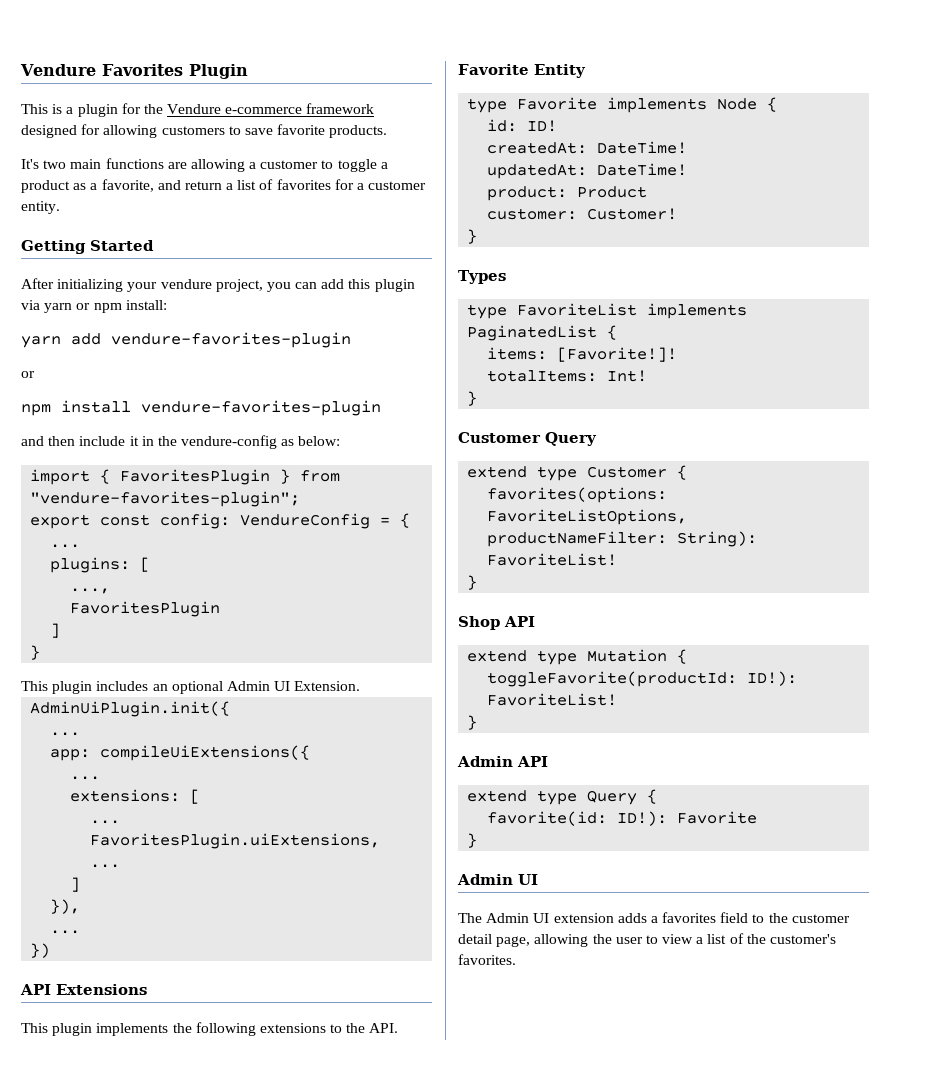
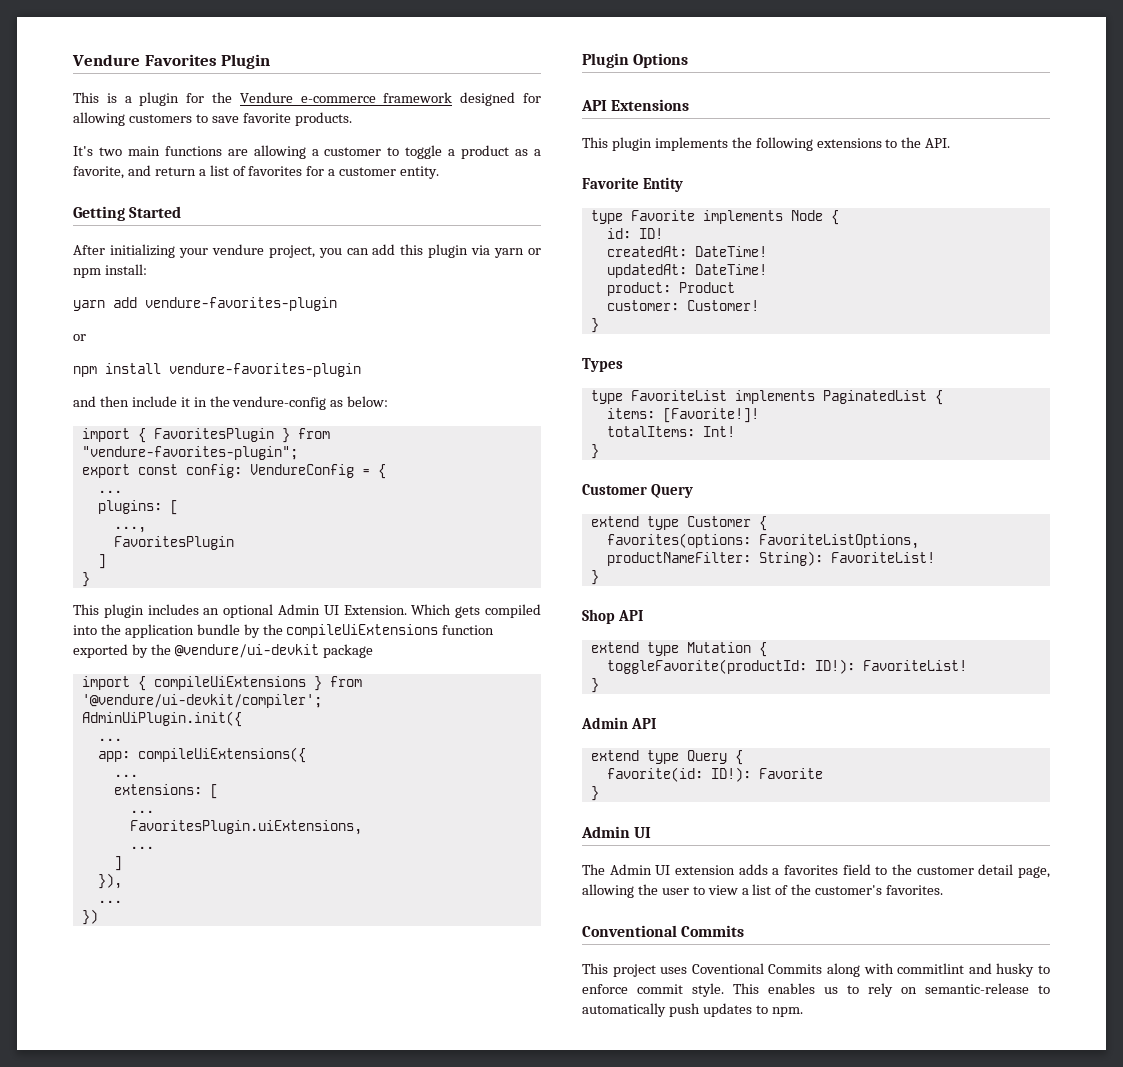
+ Which gets compiled into the application bundle by the compileUiExtensions function exported by the @vendure/ui-devkit package
+ import { compileUiExtensions } from '@vendure/ui-devkit/compiler';
+ Plugin Options
+ Conventional Commits
+ This project uses Coventional Commits along with commitlint and husky to enforce commit style. This enables us to rely on semantic-release to automatically push updates to npm.

